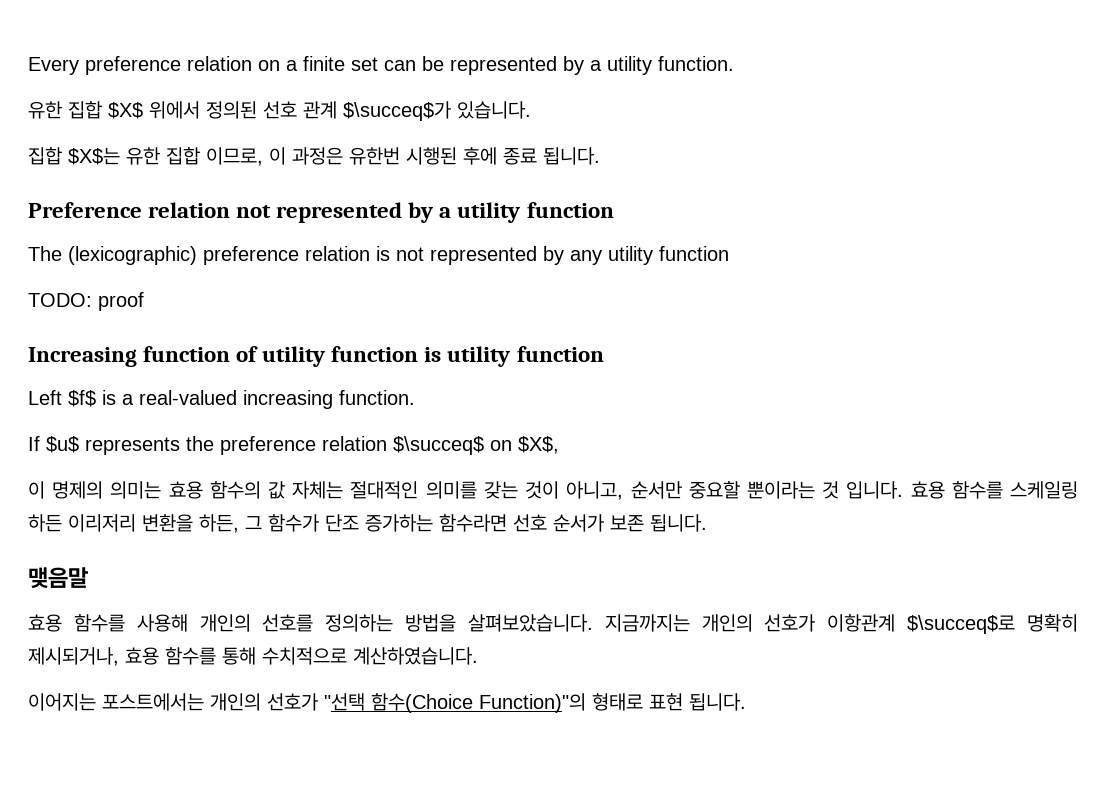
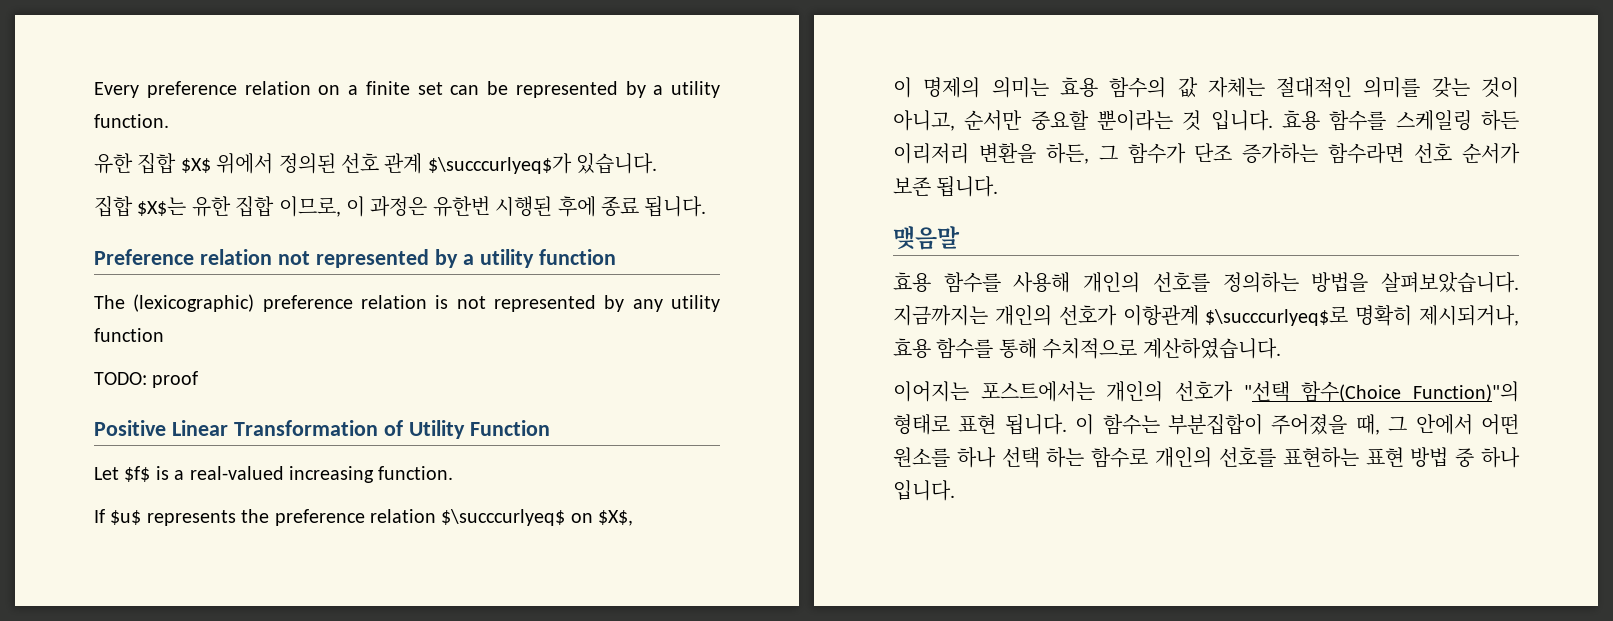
- 유한 집합 $X$ 위에서 정의된 선호 관계 $\succeq$가 있습니다.
+ 유한 집합 $X$ 위에서 정의된 선호 관계 $\succcurlyeq$가 있습니다.
- Increasing function of utility function is utility function
- Left $f$ is a real-valued increasing function.
+ Positive Linear Transformation of Utility Function
+ Let $f$ is a real-valued increasing function.
- If $u$ represents the preference relation $\succeq$ on $X$,
+ If $u$ represents the preference relation $\succcurlyeq$ on $X$,
- 지금까지는 개인의 선호가 이항관계 $\succeq$로 명확히 제시되거나, 효용 함수를 통해 수치적으로 계산하였습니다.
+ 지금까지는 개인의 선호가 이항관계 $\succcurlyeq$로 명확히 제시되거나, 효용 함수를 통해 수치적으로 계산하였습니다.
+ 이 함수는 부분집합이 주어졌을 때, 그 안에서 어떤 원소를 하나 선택 하는 함수로 개인의 선호를 표현하는 표현 방법 중 하나 입니다.

